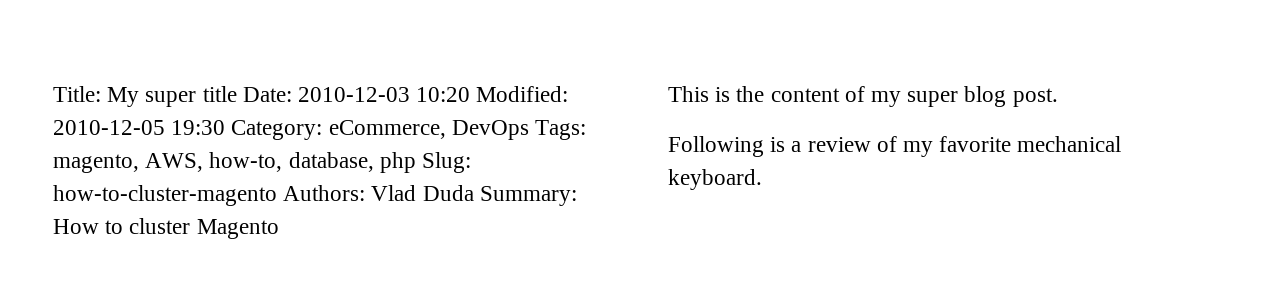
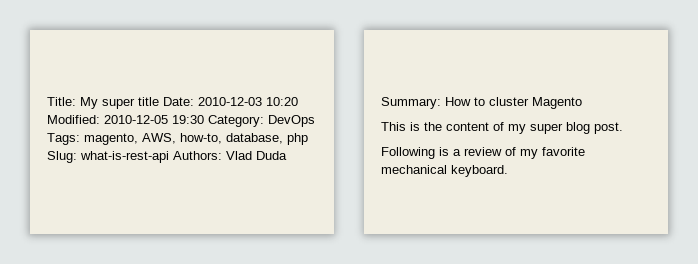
- Title: My super title Date: 2010-12-03 10:20 Modified: 2010-12-05 19:30 Category: eCommerce, DevOps Tags: magento, AWS, how-to, database, php Slug: how-to-cluster-magento Authors: Vlad Duda Summary: How to cluster Magento
+ Title: My super title Date: 2010-12-03 10:20 Modified: 2010-12-05 19:30 Category: DevOps Tags: magento, AWS, how-to, database, php Slug: what-is-rest-api Authors: Vlad Duda Summary: How to cluster Magento

